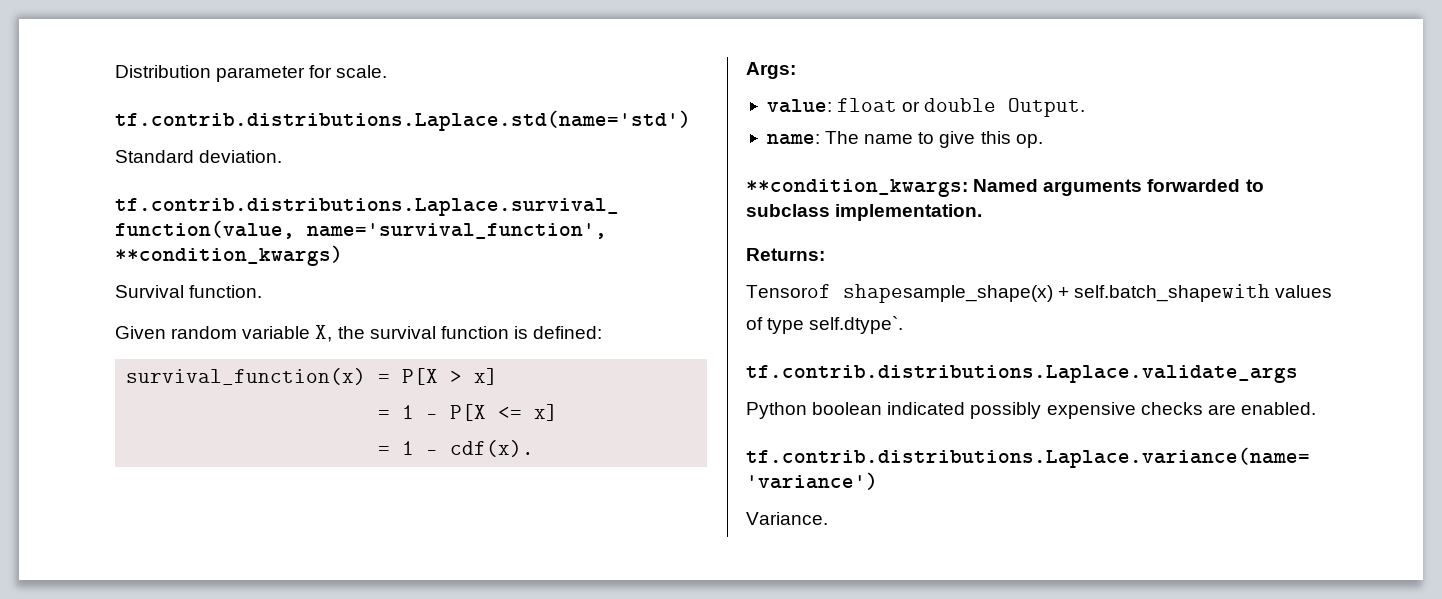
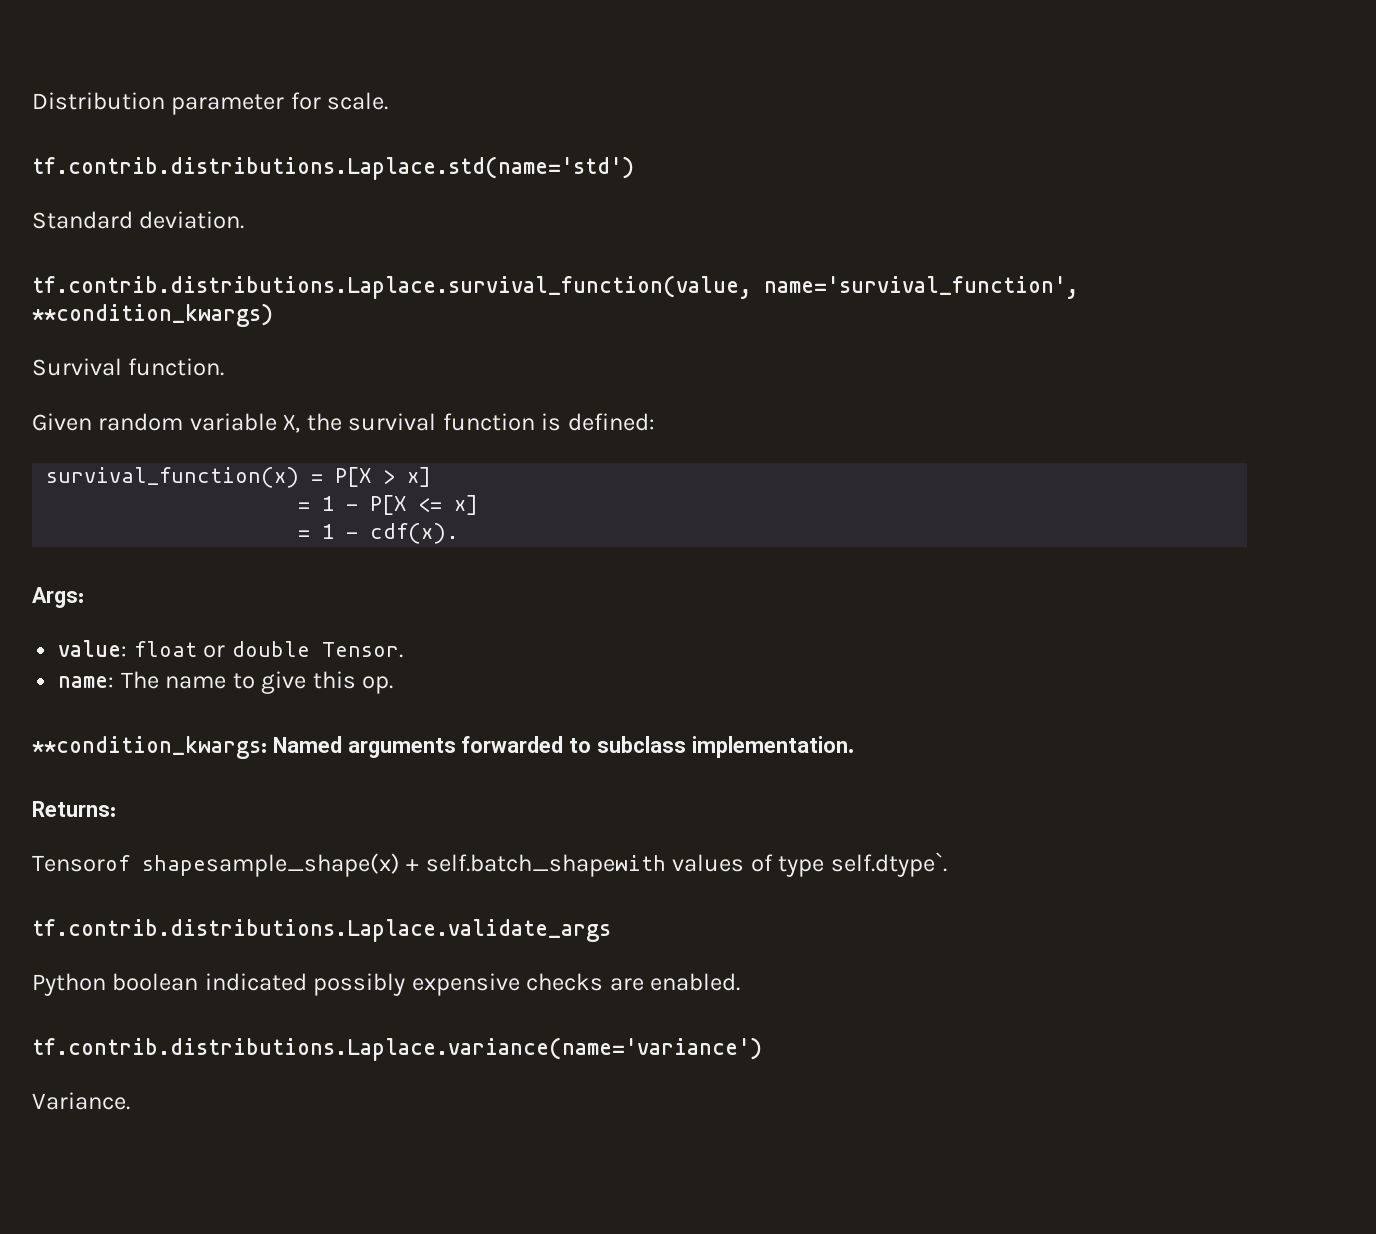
- value: float or double Output.
+ value: float or double Tensor.

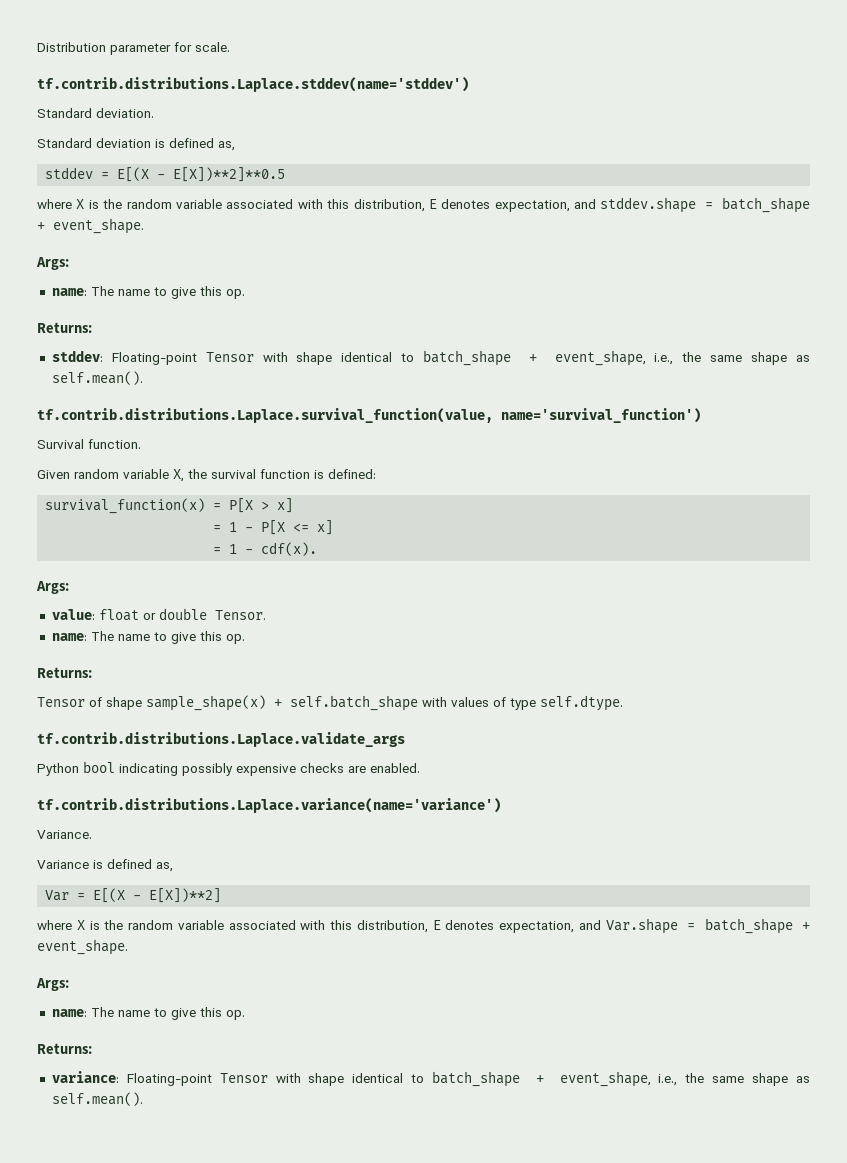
- tf.contrib.distributions.Laplace.std(name='std')
+ tf.contrib.distributions.Laplace.stddev(name='stddev')
+ Standard deviation is defined as,
+ stddev = E[(X - E[X])**2]**0.5
+ where X is the random variable associated with this distribution, E denotes expectation, and stddev.shape = batch_shape + event_shape.
+ Args:
+ name: The name to give this op.
+ Returns:
+ stddev: Floating-point Tensor with shape identical to batch_shape + event_shape, i.e., the same shape as self.mean().
- tf.contrib.distributions.Laplace.survival_function(value, name='survival_function', **condition_kwargs)
+ tf.contrib.distributions.Laplace.survival_function(value, name='survival_function')
  value: float or double Tensor.
  name: The name to give this op.
- **condition_kwargs: Named arguments forwarded to subclass implementation.
  Returns:
- Tensorof shapesample_shape(x) + self.batch_shapewith values of type self.dtype`.
+ Tensor of shape sample_shape(x) + self.batch_shape with values of type self.dtype.
- Python boolean indicated possibly expensive checks are enabled.
+ Python bool indicating possibly expensive checks are enabled.
+ Variance is defined as,
+ Var = E[(X - E[X])**2]
+ where X is the random variable associated with this distribution, E denotes expectation, and Var.shape = batch_shape + event_shape.
+ Args:
+ name: The name to give this op.
+ Returns:
+ variance: Floating-point Tensor with shape identical to batch_shape + event_shape, i.e., the same shape as self.mean().

